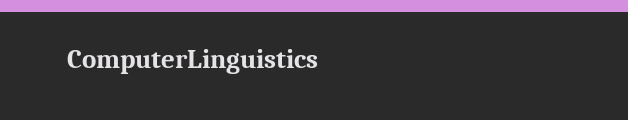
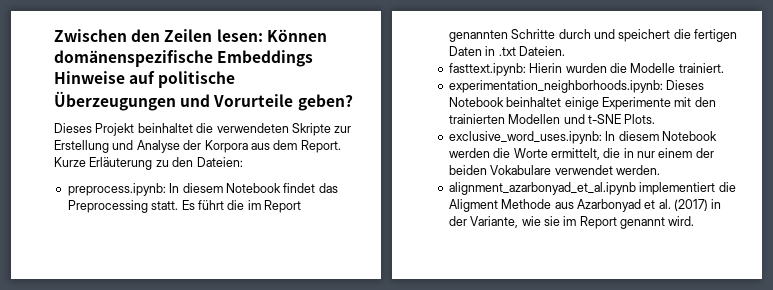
- ComputerLinguistics
+ Zwischen den Zeilen lesen: Können domänenspezifische Embeddings Hinweise auf politische Überzeugungen und Vorurteile geben?
+ Dieses Projekt beinhaltet die verwendeten Skripte zur Erstellung und Analyse der Korpora aus dem Report. Kurze Erläuterung zu den Dateien:
+ preprocess.ipynb: In diesem Notebook findet das Preprocessing statt. Es führt die im Report genannten Schritte durch und speichert die fertigen Daten in .txt Dateien.
+ fasttext.ipynb: Hierin wurden die Modelle trainiert.
+ experimentation_neighborhoods.ipynb: Dieses Notebook beinhaltet einige Experimente mit den trainierten Modellen und t-SNE Plots.
+ exclusive_word_uses.ipynb: In diesem Notebook werden die Worte ermittelt, die in nur einem der beiden Vokabulare verwendet werden.
+ alignment_azarbonyad_et_al.ipynb implementiert die Aligment Methode aus Azarbonyad et al. (2017) in der Variante, wie sie im Report genannt wird.

